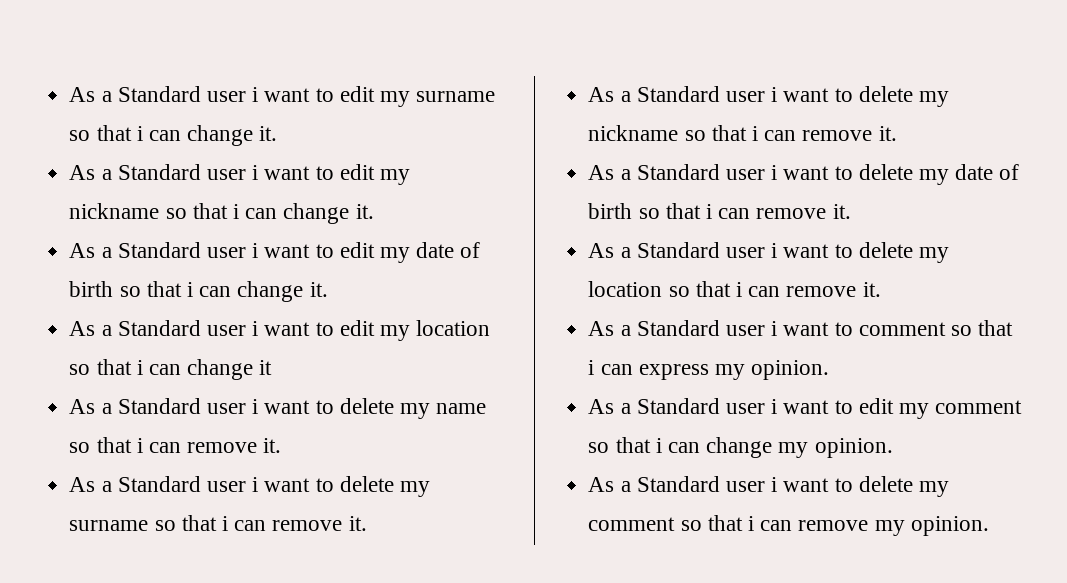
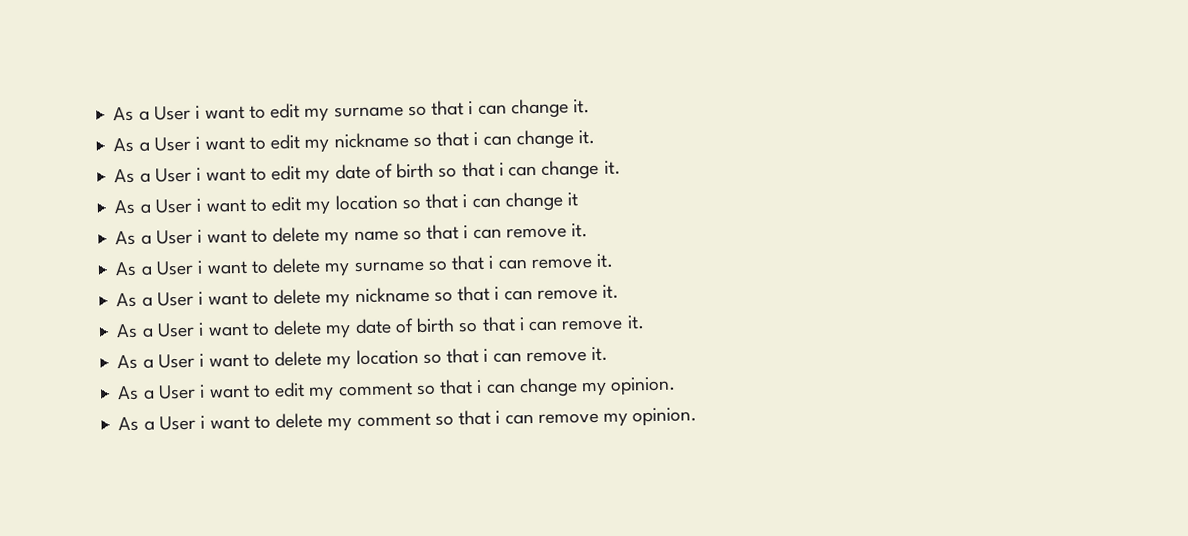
- As a Standard user i want to edit my surname so that i can change it.
+ As a User i want to edit my surname so that i can change it.
- As a Standard user i want to edit my nickname so that i can change it.
+ As a User i want to edit my nickname so that i can change it.
- As a Standard user i want to edit my date of birth so that i can change it.
+ As a User i want to edit my date of birth so that i can change it.
- As a Standard user i want to edit my location so that i can change it
+ As a User i want to edit my location so that i can change it
- As a Standard user i want to delete my name so that i can remove it.
+ As a User i want to delete my name so that i can remove it.
- As a Standard user i want to delete my surname so that i can remove it.
+ As a User i want to delete my surname so that i can remove it.
- As a Standard user i want to delete my nickname so that i can remove it.
+ As a User i want to delete my nickname so that i can remove it.
- As a Standard user i want to delete my date of birth so that i can remove it.
+ As a User i want to delete my date of birth so that i can remove it.
- As a Standard user i want to delete my location so that i can remove it.
+ As a User i want to delete my location so that i can remove it.
- As a Standard user i want to comment so that i can express my opinion.
- As a Standard user i want to edit my comment so that i can change my opinion.
+ As a User i want to edit my comment so that i can change my opinion.
- As a Standard user i want to delete my comment so that i can remove my opinion.
+ As a User i want to delete my comment so that i can remove my opinion.

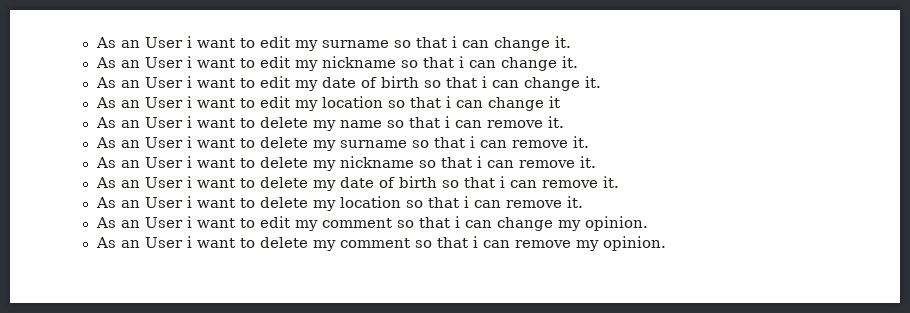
- As a User i want to edit my surname so that i can change it.
+ As an User i want to edit my surname so that i can change it.
- As a User i want to edit my nickname so that i can change it.
+ As an User i want to edit my nickname so that i can change it.
- As a User i want to edit my date of birth so that i can change it.
+ As an User i want to edit my date of birth so that i can change it.
- As a User i want to edit my location so that i can change it
+ As an User i want to edit my location so that i can change it
- As a User i want to delete my name so that i can remove it.
+ As an User i want to delete my name so that i can remove it.
- As a User i want to delete my surname so that i can remove it.
+ As an User i want to delete my surname so that i can remove it.
- As a User i want to delete my nickname so that i can remove it.
+ As an User i want to delete my nickname so that i can remove it.
- As a User i want to delete my date of birth so that i can remove it.
+ As an User i want to delete my date of birth so that i can remove it.
- As a User i want to delete my location so that i can remove it.
+ As an User i want to delete my location so that i can remove it.
- As a User i want to edit my comment so that i can change my opinion.
+ As an User i want to edit my comment so that i can change my opinion.
- As a User i want to delete my comment so that i can remove my opinion.
+ As an User i want to delete my comment so that i can remove my opinion.

